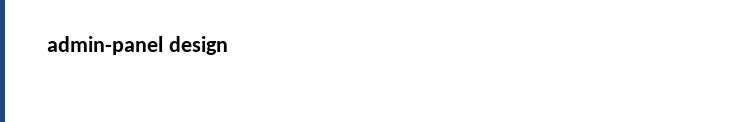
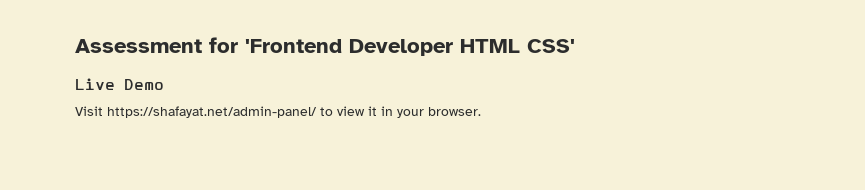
- admin-panel design
+ Assessment for 'Frontend Developer HTML CSS'
+ Live Demo
+ Visit https://shafayat.net/admin-panel/ to view it in your browser.

